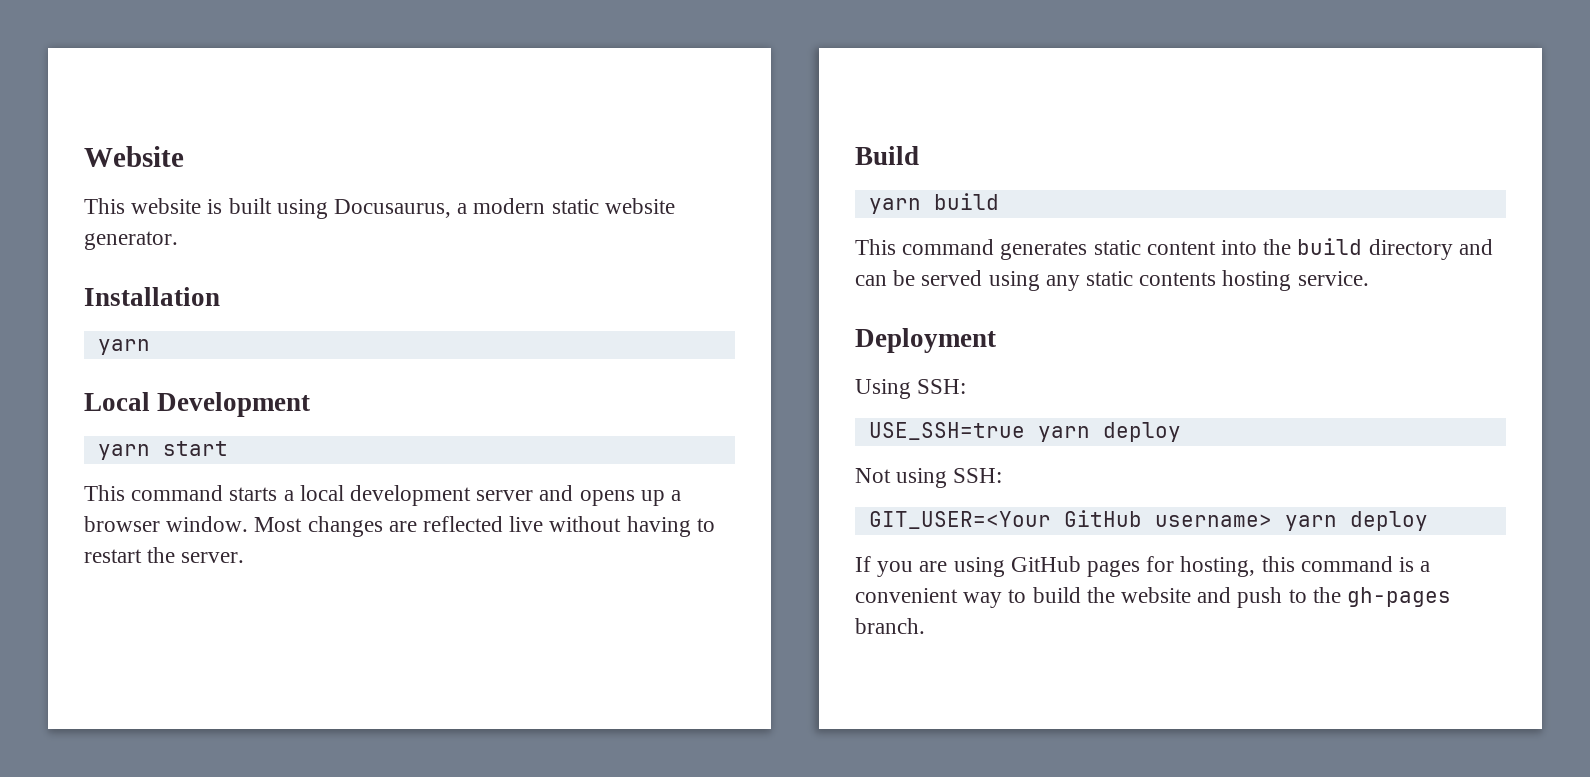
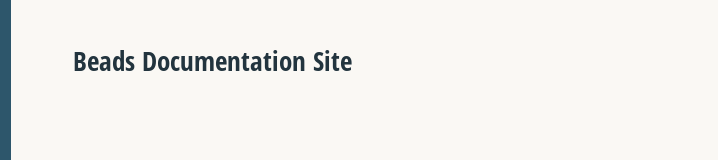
- Website
- This website is built using Docusaurus, a modern static website generator.
- Installation
- yarn
- Local Development
- yarn start
- This command starts a local development server and opens up a browser window. Most changes are reflected live without having to restart the server.
- Build
- yarn build
- This command generates static content into the build directory and can be served using any static contents hosting service.
- Deployment
- Using SSH:
- USE_SSH=true yarn deploy
- Not using SSH:
- GIT_USER=<Your GitHub username> yarn deploy
- If you are using GitHub pages for hosting, this command is a convenient way to build the website and push to the gh-pages branch.
+ Beads Documentation Site

